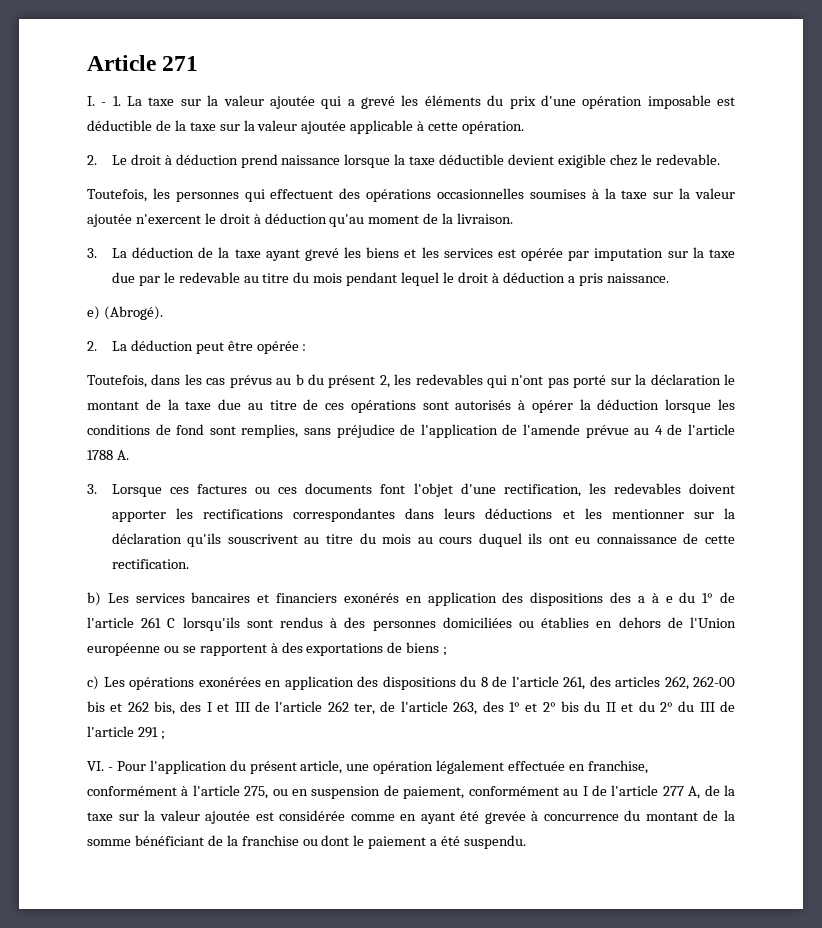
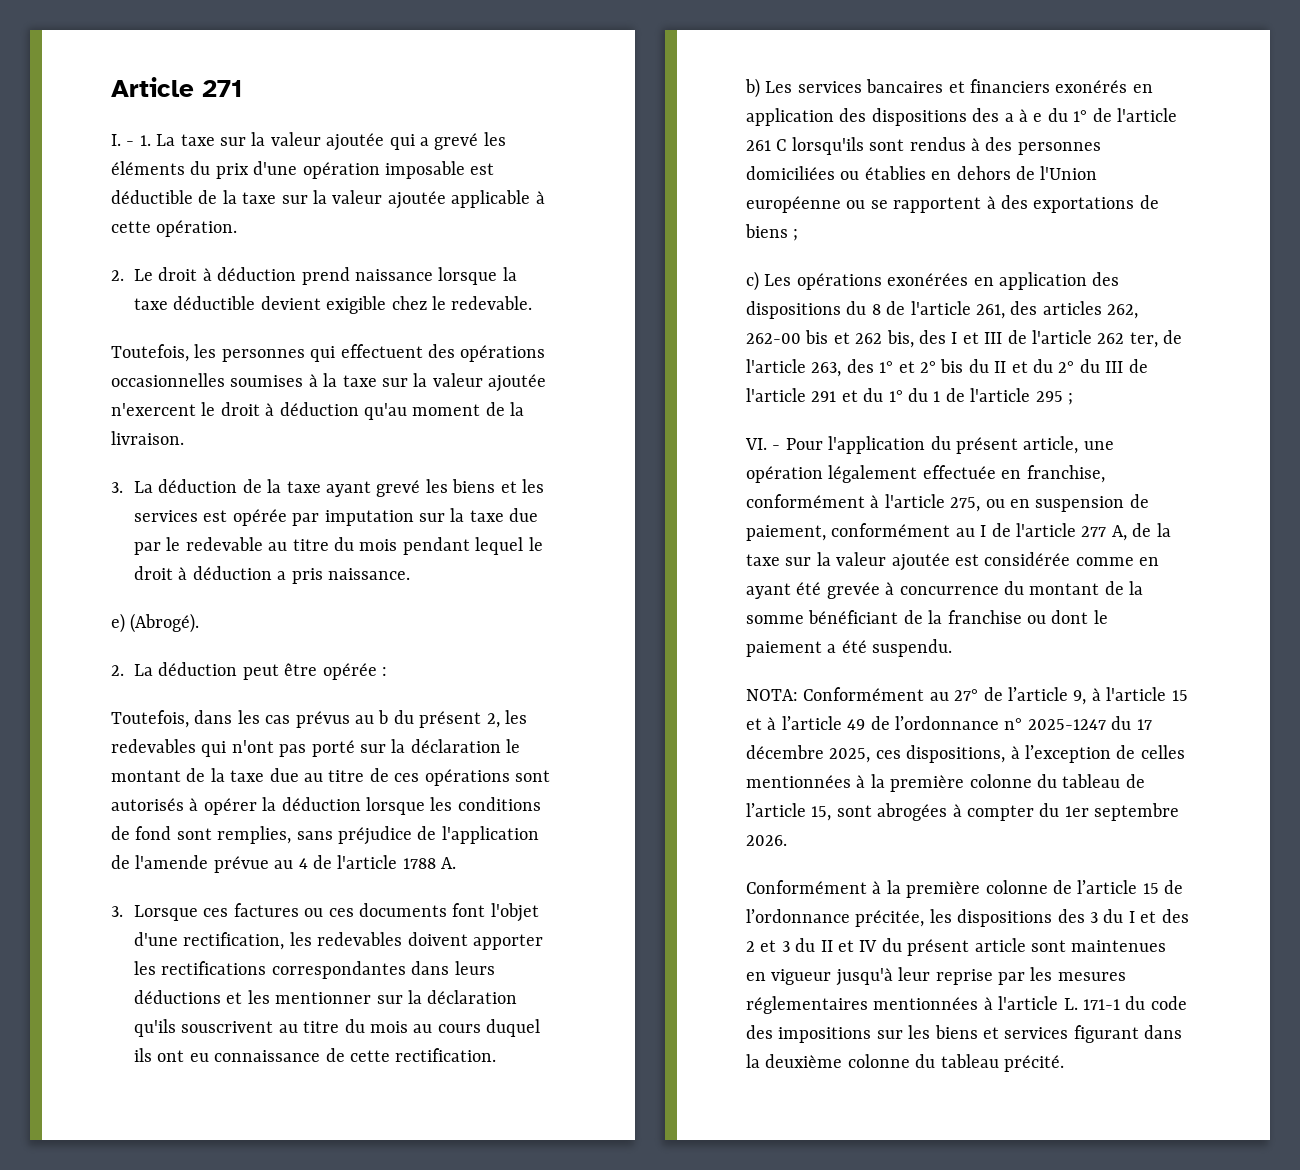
- c) Les opérations exonérées en application des dispositions du 8 de l'article 261, des articles 262, 262-00 bis et 262 bis, des I et III de l'article 262 ter, de l'article 263, des 1° et 2° bis du II et du 2° du III de l'article 291 ;
+ c) Les opérations exonérées en application des dispositions du 8 de l'article 261, des articles 262, 262-00 bis et 262 bis, des I et III de l'article 262 ter, de l'article 263, des 1° et 2° bis du II et du 2° du III de l'article 291 et du 1° du 1 de l'article 295 ;
+ NOTA: Conformément au 27° de l’article 9, à l'article 15 et à l’article 49 de l’ordonnance n° 2025-1247 du 17 décembre 2025, ces dispositions, à l’exception de celles mentionnées à la première colonne du tableau de l’article 15, sont abrogées à compter du 1er septembre 2026.
+ Conformément à la première colonne de l’article 15 de l’ordonnance précitée, les dispositions des 3 du I et des 2 et 3 du II et IV du présent article sont maintenues en vigueur jusqu'à leur reprise par les mesures réglementaires mentionnées à l'article L. 171-1 du code des impositions sur les biens et services figurant dans la deuxième colonne du tableau précité.

